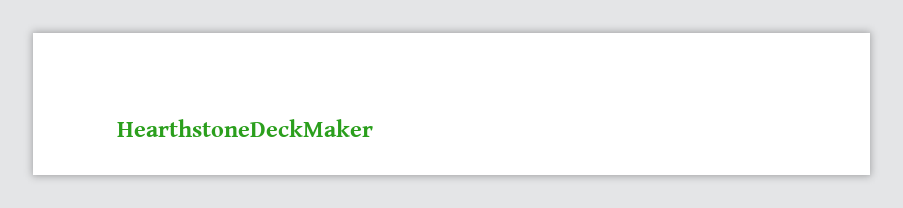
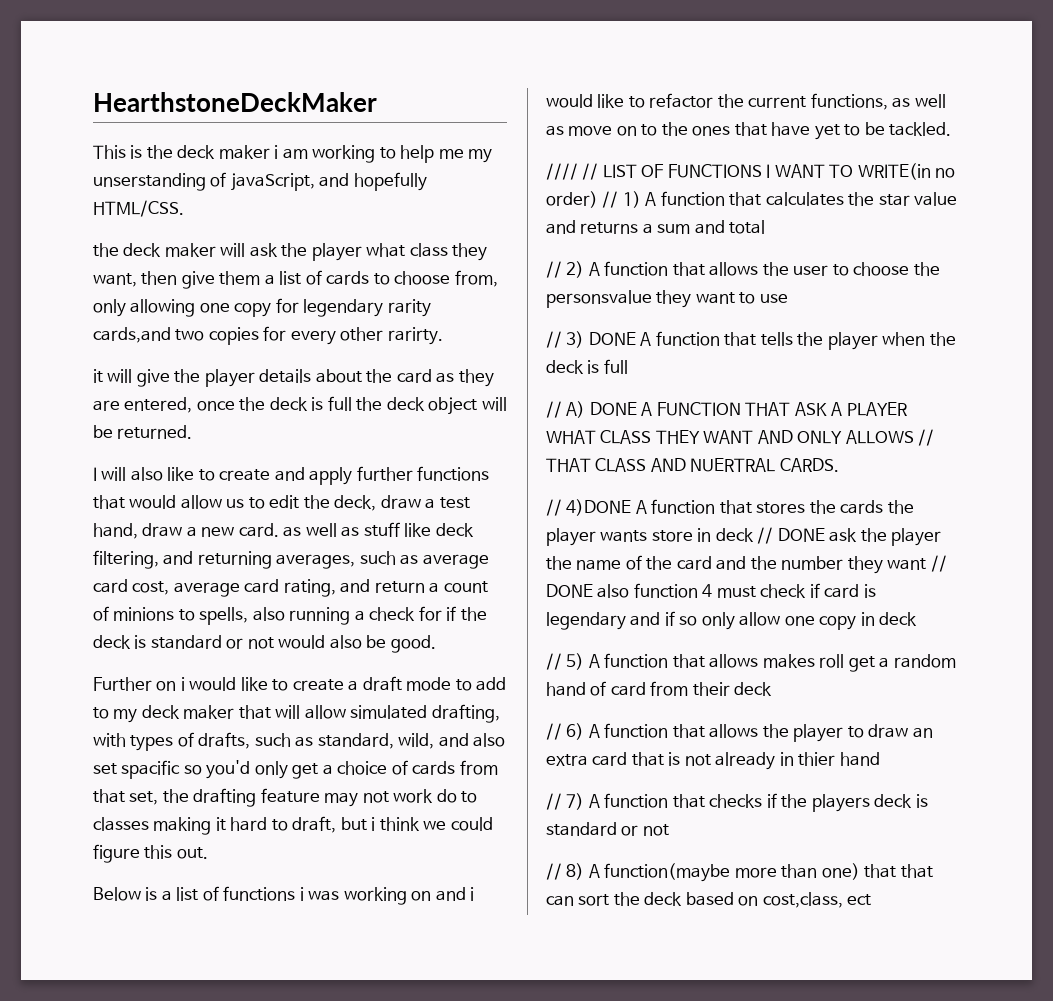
+ This is the deck maker i am working to help me my unserstanding of javaScript, and hopefully HTML/CSS.
+ the deck maker will ask the player what class they want, then give them a list of cards to choose from, only allowing one copy for legendary rarity cards,and two copies for every other rarirty.
+ it will give the player details about the card as they are entered, once the deck is full the deck object will be returned.
+ I will also like to create and apply further functions that would allow us to edit the deck, draw a test hand, draw a new card. as well as stuff like deck filtering, and returning averages, such as average card cost, average card rating, and return a count of minions to spells, also running a check for if the deck is standard or not would also be good.
+ Further on i would like to create a draft mode to add to my deck maker that will allow simulated drafting, with types of drafts, such as standard, wild, and also set spacific so you'd only get a choice of cards from that set, the drafting feature may not work do to classes making it hard to draft, but i think we could figure this out.
+ Below is a list of functions i was working on and i would like to refactor the current functions, as well as move on to the ones that have yet to be tackled.
+ //// // LIST OF FUNCTIONS I WANT TO WRITE(in no order) // 1) A function that calculates the star value and returns a sum and total
+ // 2) A function that allows the user to choose the personsvalue they want to use
+ // 3) DONE A function that tells the player when the deck is full
+ // A) DONE A FUNCTION THAT ASK A PLAYER WHAT CLASS THEY WANT AND ONLY ALLOWS // THAT CLASS AND NUERTRAL CARDS.
+ // 4)DONE A function that stores the cards the player wants store in deck // DONE ask the player the name of the card and the number they want // DONE also function 4 must check if card is legendary and if so only allow one copy in deck
+ // 5) A function that allows makes roll get a random hand of card from their deck
+ // 6) A function that allows the player to draw an extra card that is not already in thier hand
+ // 7) A function that checks if the players deck is standard or not
+ // 8) A function(maybe more than one) that that can sort the deck based on cost,class, ect

